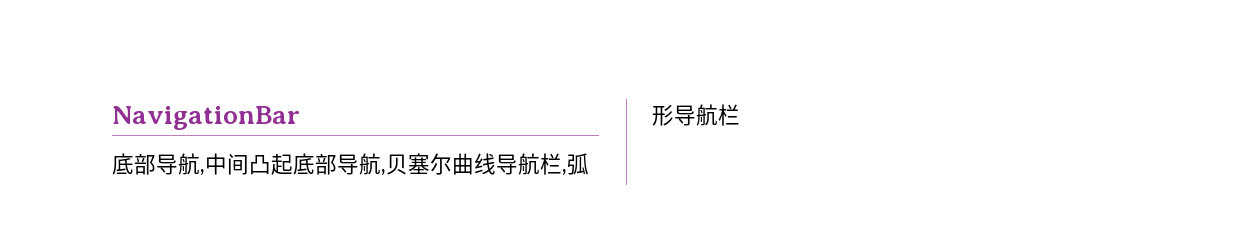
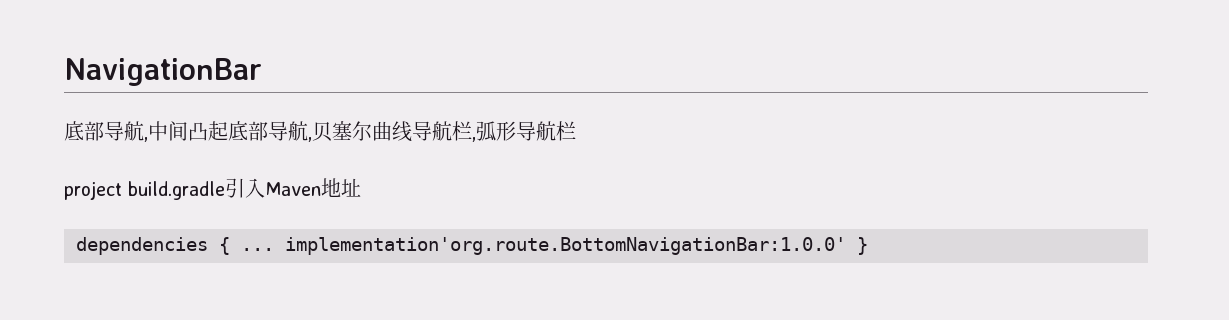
+ project build.gradle引入Maven地址
+ dependencies { ... implementation'org.route.BottomNavigationBar:1.0.0' }

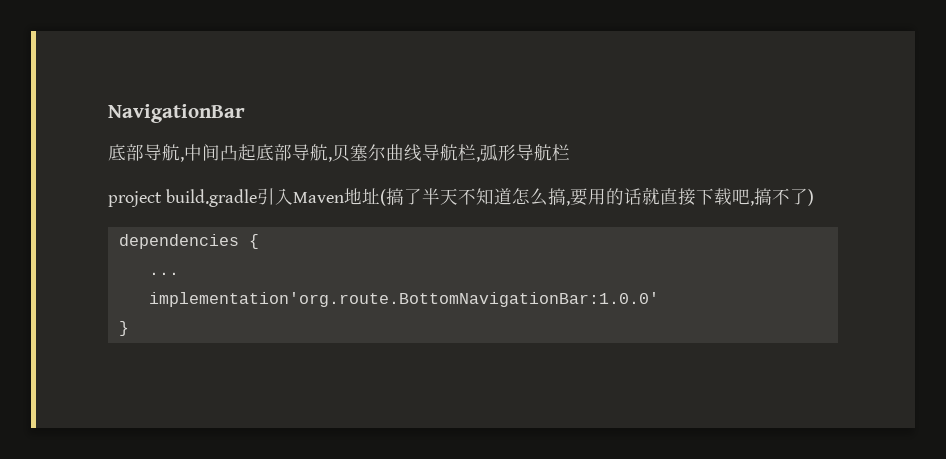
- project build.gradle引入Maven地址
+ project build.gradle引入Maven地址(搞了半天不知道怎么搞,要用的话就直接下载吧,搞不了)
- dependencies { ... implementation'org.route.BottomNavigationBar:1.0.0' }
+ dependencies {
+ ...
+ implementation'org.route.BottomNavigationBar:1.0.0'
+ }

